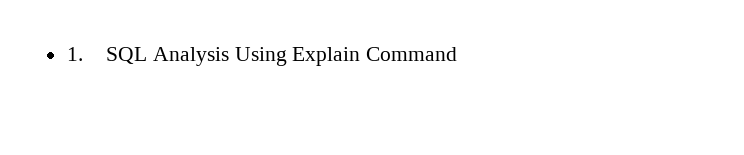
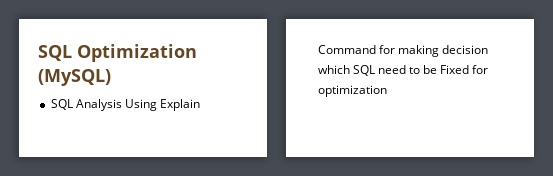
- 1. SQL Analysis Using Explain Command
+ SQL Optimization (MySQL)
+ SQL Analysis Using Explain Command for making decision which SQL need to be Fixed for optimization

